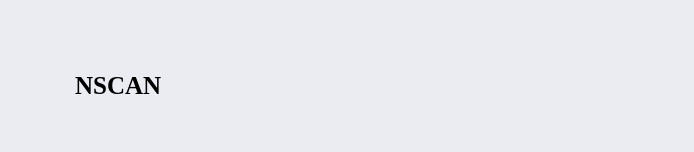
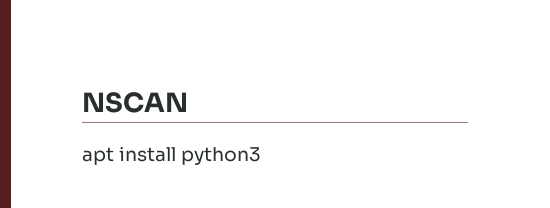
+ apt install python3

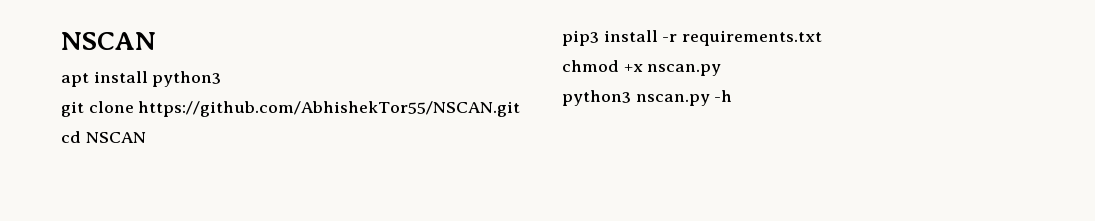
+ git clone https://github.com/AbhishekTor55/NSCAN.git
+ cd NSCAN
+ pip3 install -r requirements.txt
+ chmod +x nscan.py
+ python3 nscan.py -h

